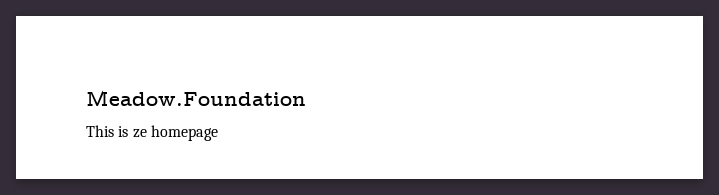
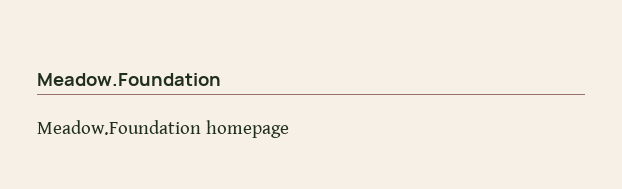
- This is ze homepage
+ Meadow.Foundation homepage

